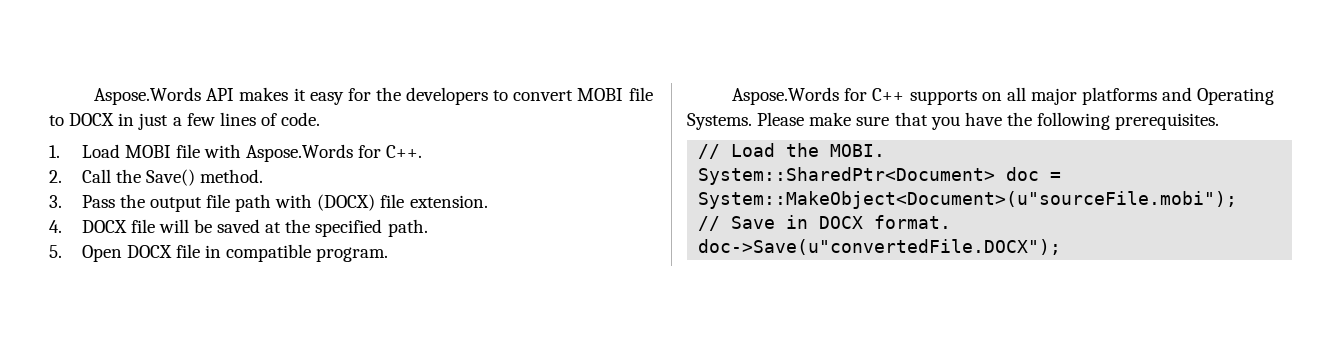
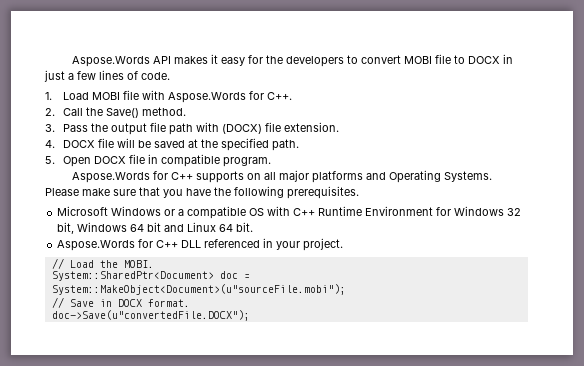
+ Microsoft Windows or a compatible OS with C++ Runtime Environment for Windows 32 bit, Windows 64 bit and Linux 64 bit.
+ Aspose.Words for C++ DLL referenced in your project.

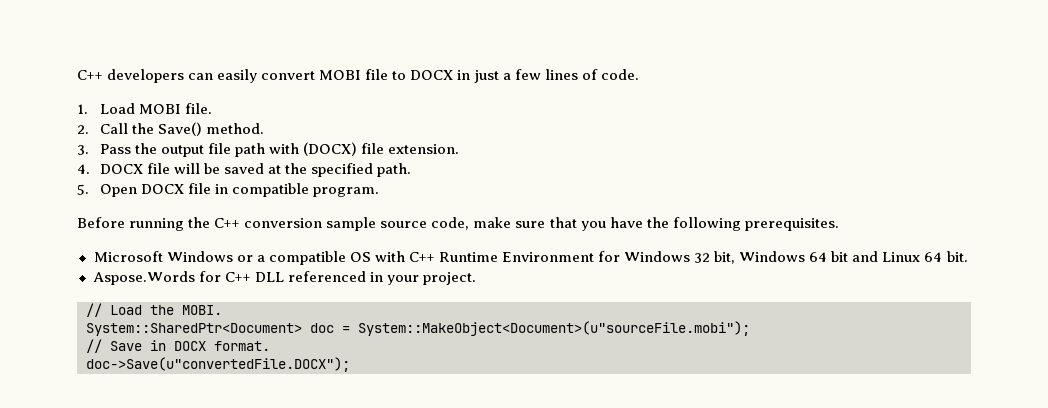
- Aspose.Words API makes it easy for the developers to convert MOBI file to DOCX in just a few lines of code.
+ C++ developers can easily convert MOBI file to DOCX in just a few lines of code.
- 1. Load MOBI file with Aspose.Words for C++.
+ 1. Load MOBI file.
- Aspose.Words for C++ supports on all major platforms and Operating Systems. Please make sure that you have the following prerequisites.
+ Before running the C++ conversion sample source code, make sure that you have the following prerequisites.

